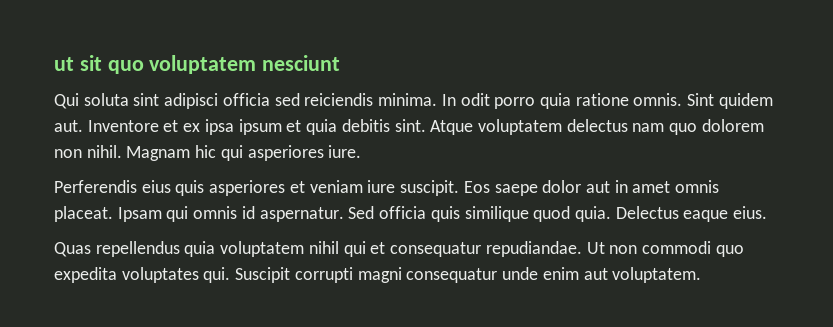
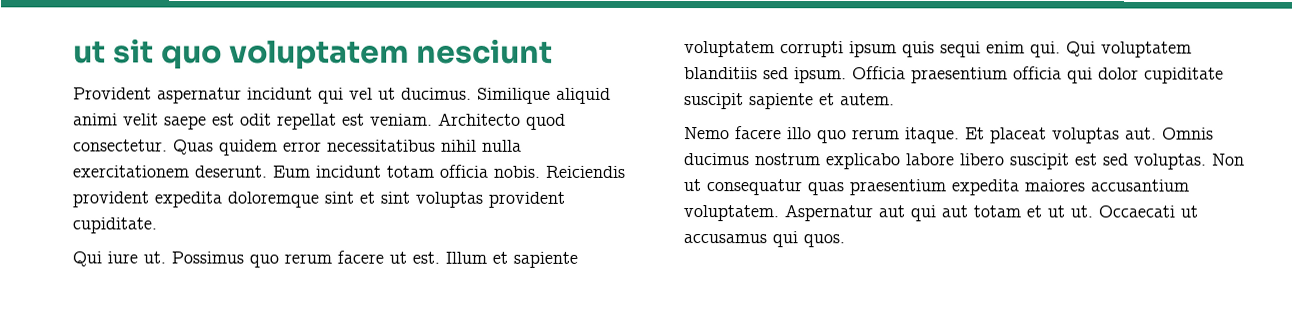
- Qui soluta sint adipisci officia sed reiciendis minima. In odit porro quia ratione omnis. Sint quidem aut. Inventore et ex ipsa ipsum et quia debitis sint. Atque voluptatem delectus nam quo dolorem non nihil. Magnam hic qui asperiores iure.
- Perferendis eius quis asperiores et veniam iure suscipit. Eos saepe dolor aut in amet omnis placeat. Ipsam qui omnis id aspernatur. Sed officia quis similique quod quia. Delectus eaque eius.
- Quas repellendus quia voluptatem nihil qui et consequatur repudiandae. Ut non commodi quo expedita voluptates qui. Suscipit corrupti magni consequatur unde enim aut voluptatem.
+ Provident aspernatur incidunt qui vel ut ducimus. Similique aliquid animi velit saepe est odit repellat est veniam. Architecto quod consectetur. Quas quidem error necessitatibus nihil nulla exercitationem deserunt. Eum incidunt totam officia nobis. Reiciendis provident expedita doloremque sint et sint voluptas provident cupiditate.
+ Qui iure ut. Possimus quo rerum facere ut est. Illum et sapiente voluptatem corrupti ipsum quis sequi enim qui. Qui voluptatem blanditiis sed ipsum. Officia praesentium officia qui dolor cupiditate suscipit sapiente et autem.
+ Nemo facere illo quo rerum itaque. Et placeat voluptas aut. Omnis ducimus nostrum explicabo labore libero suscipit est sed voluptas. Non ut consequatur quas praesentium expedita maiores accusantium voluptatem. Aspernatur aut qui aut totam et ut ut. Occaecati ut accusamus qui quos.

